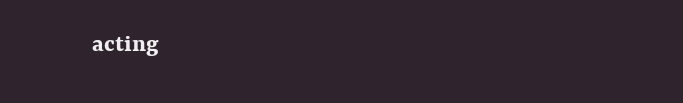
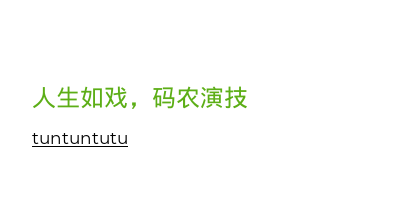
- acting
+ 人生如戏，码农演技
+ tuntuntutu

